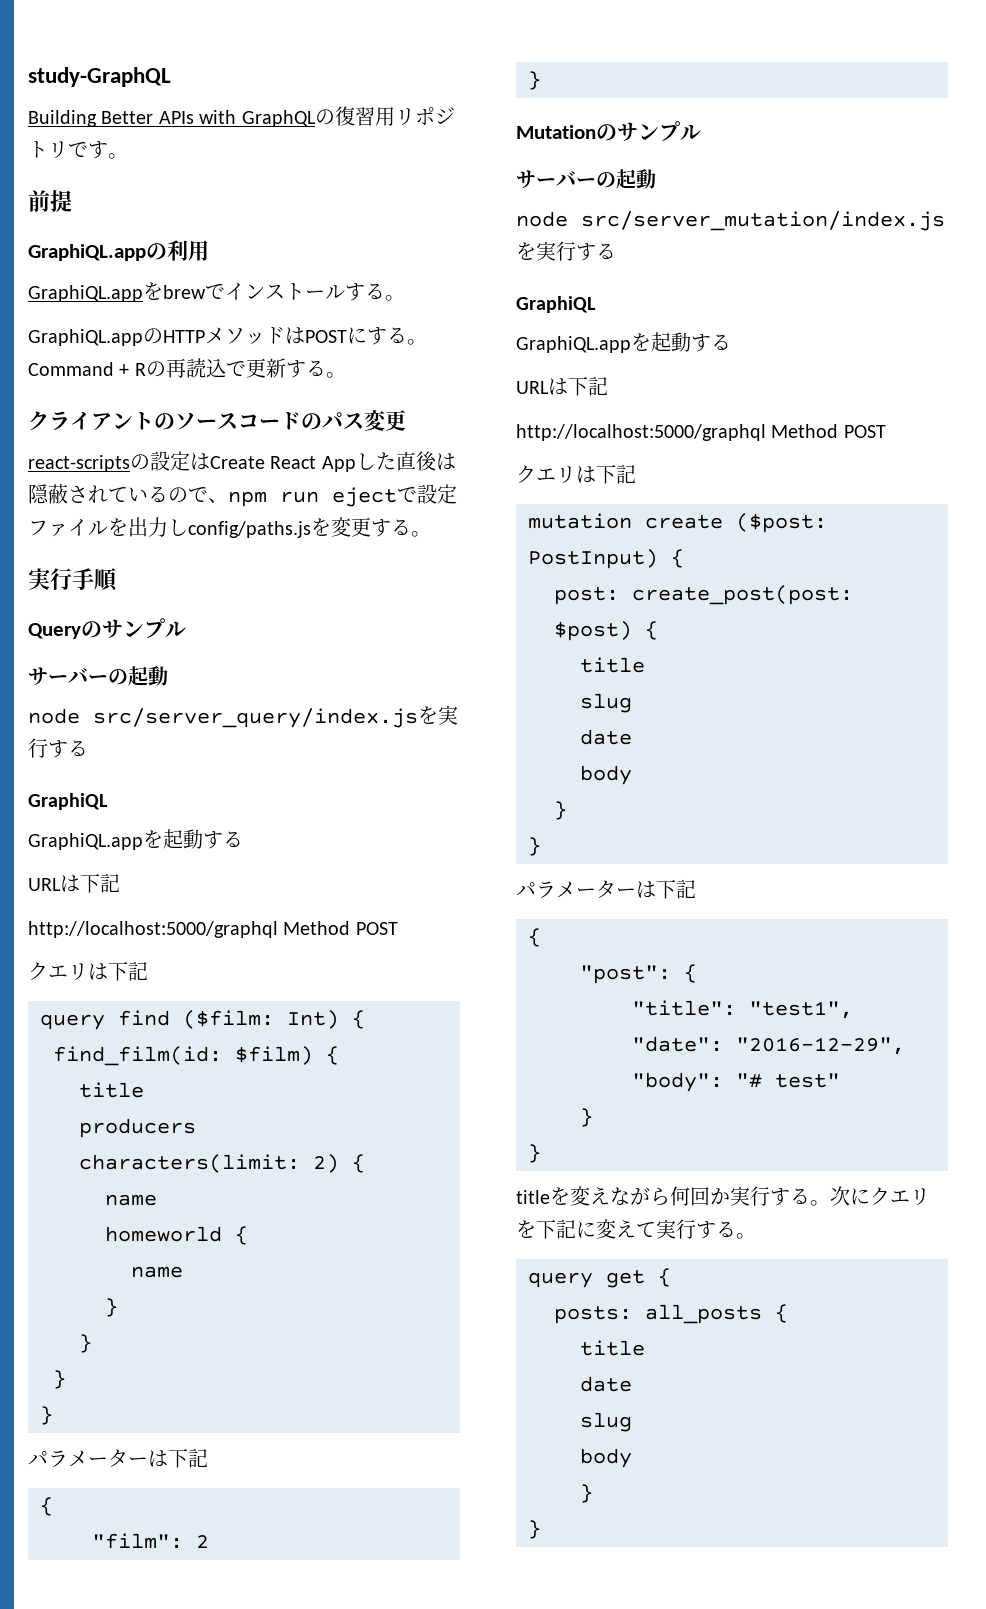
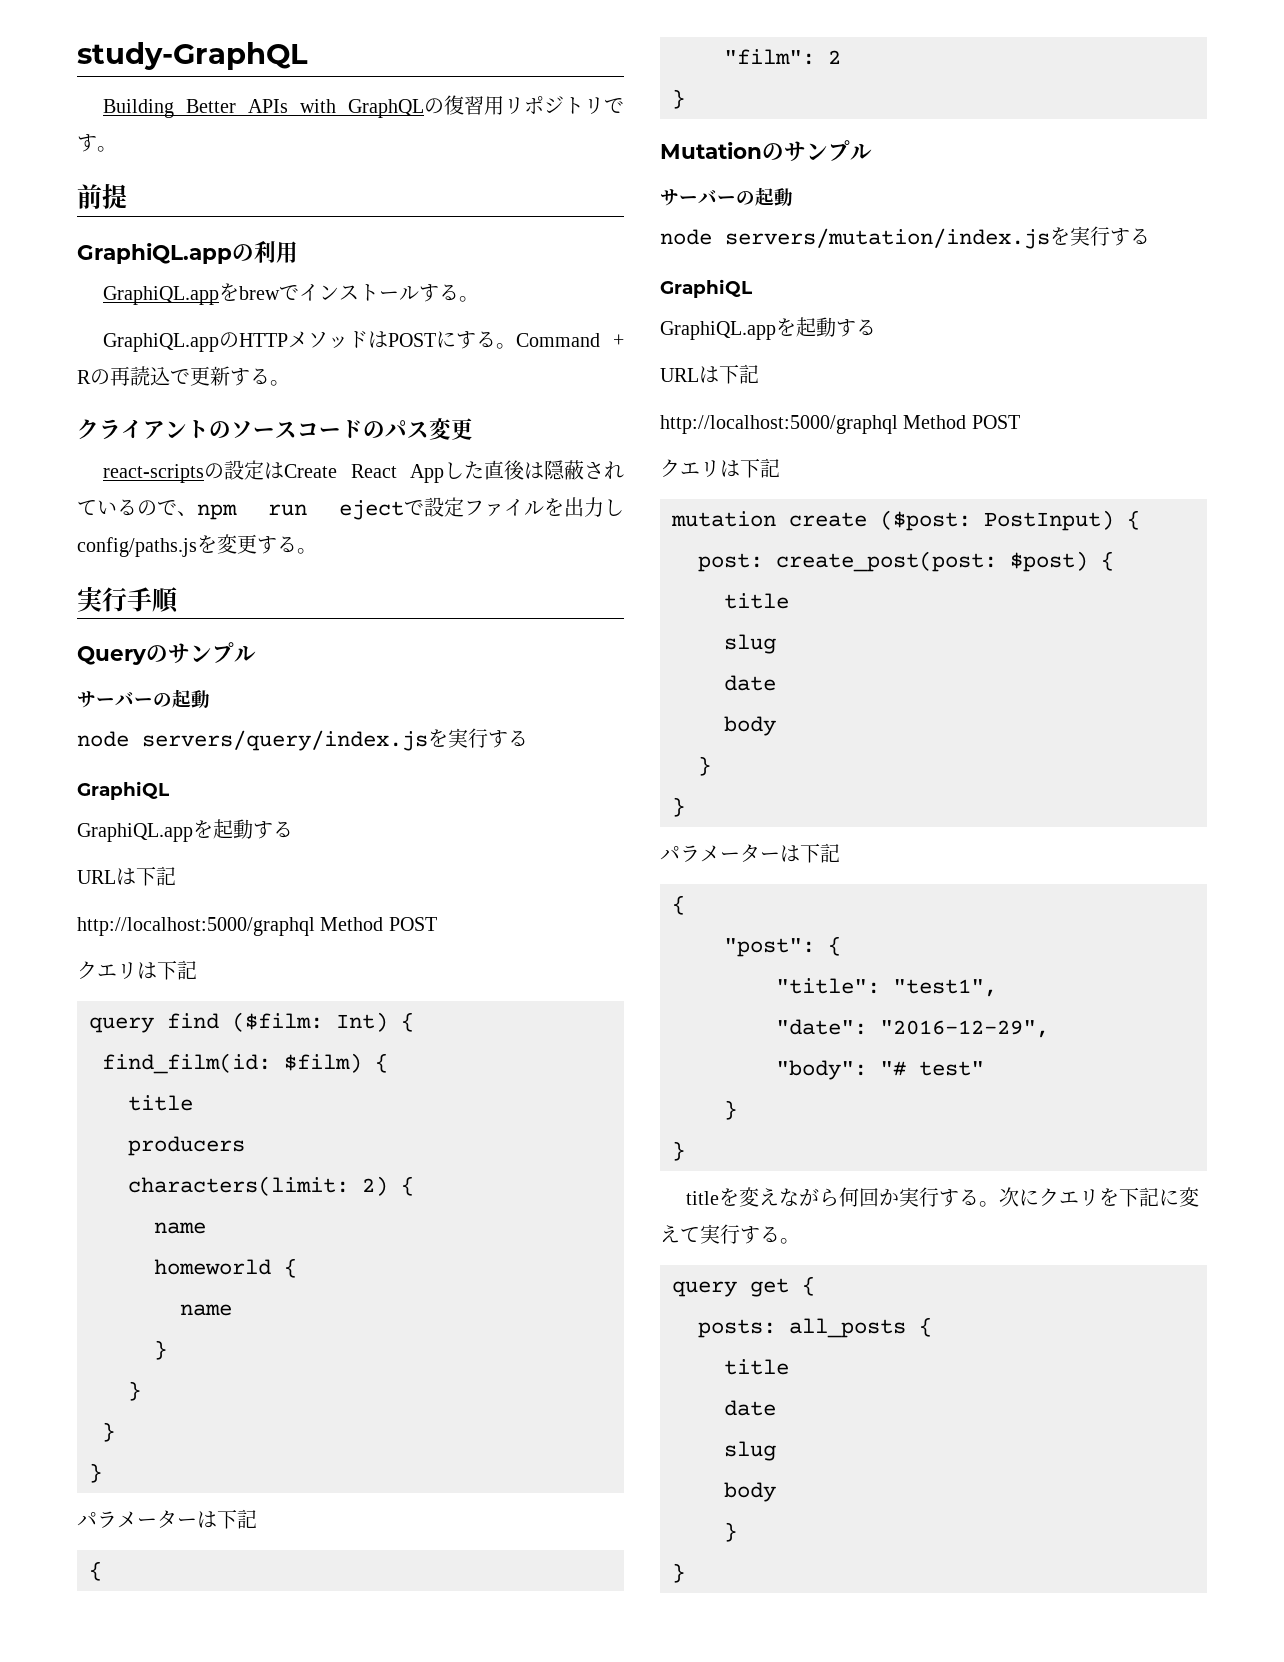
- node src/server_query/index.jsを実行する
+ node servers/query/index.jsを実行する
- node src/server_mutation/index.jsを実行する
+ node servers/mutation/index.jsを実行する

